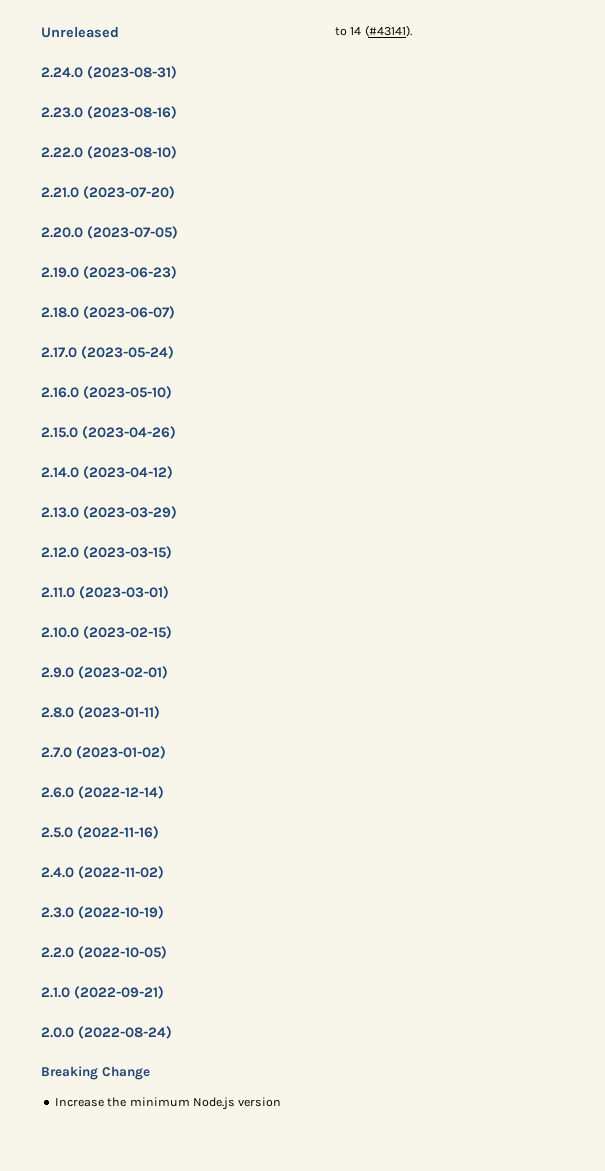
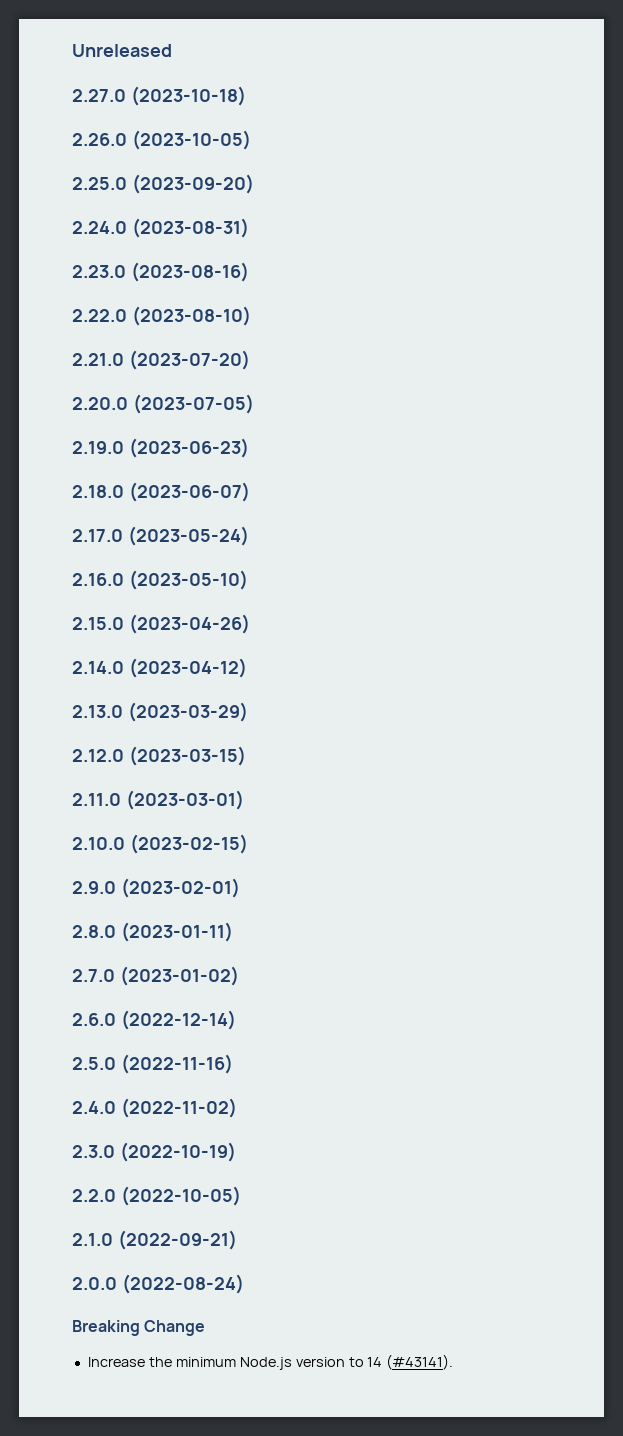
+ 2.27.0 (2023-10-18)
+ 2.26.0 (2023-10-05)
+ 2.25.0 (2023-09-20)

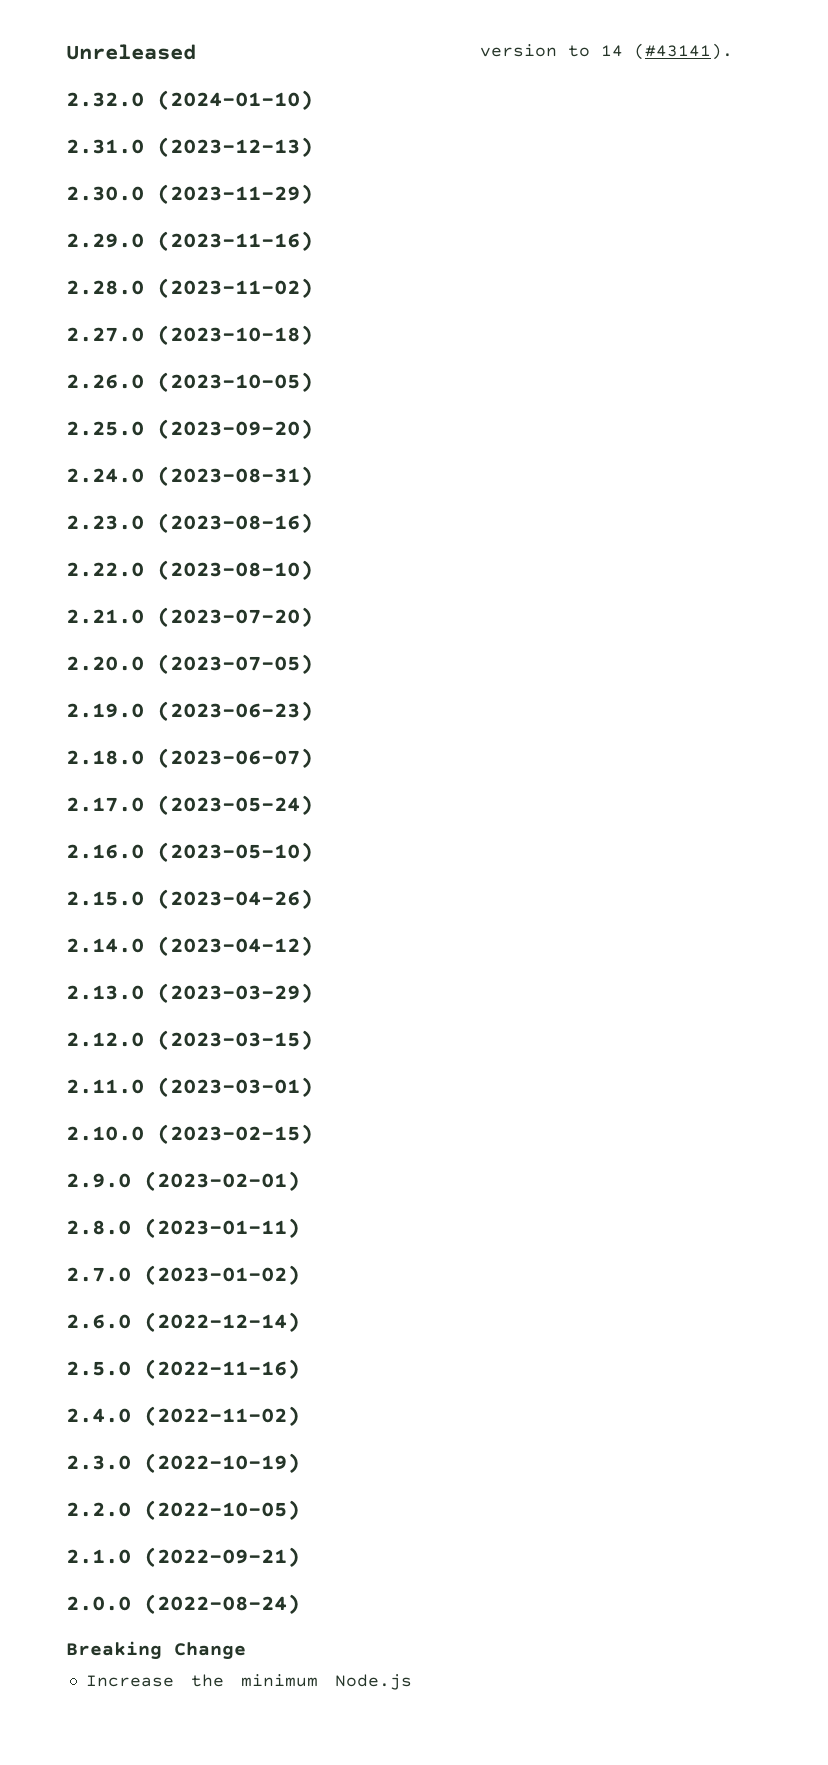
+ 2.32.0 (2024-01-10)
+ 2.31.0 (2023-12-13)
+ 2.30.0 (2023-11-29)
+ 2.29.0 (2023-11-16)
+ 2.28.0 (2023-11-02)

